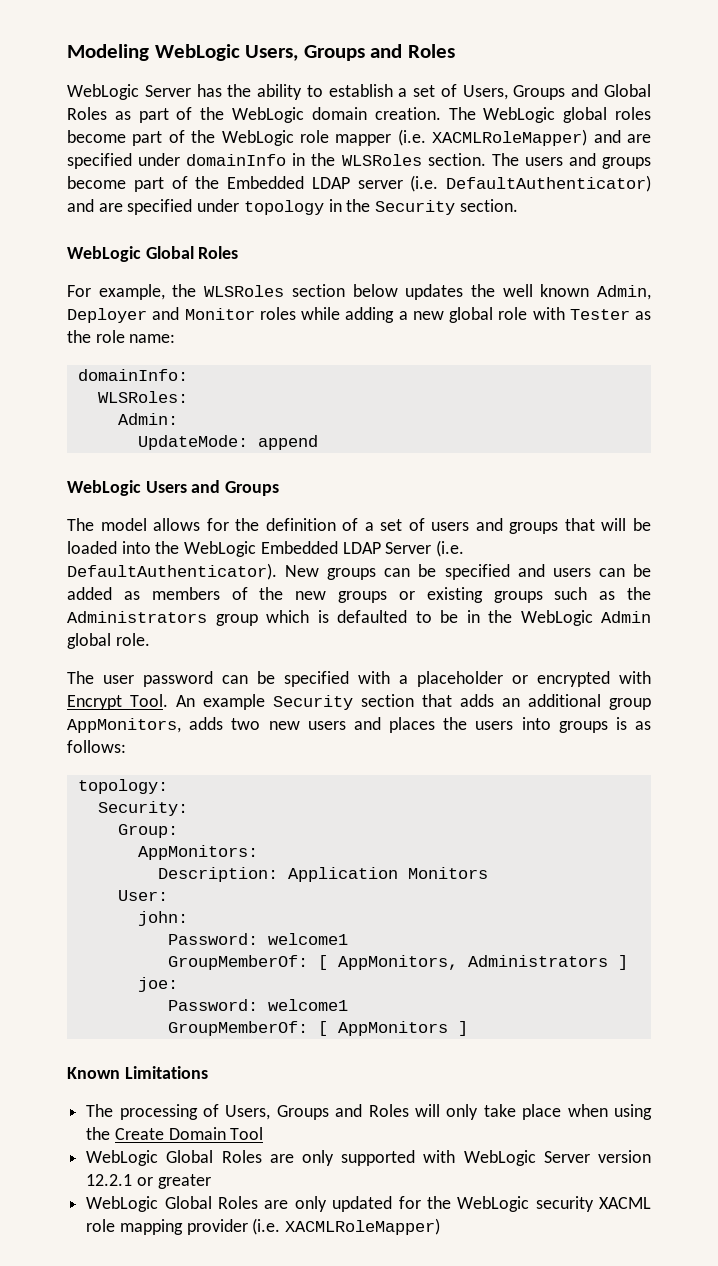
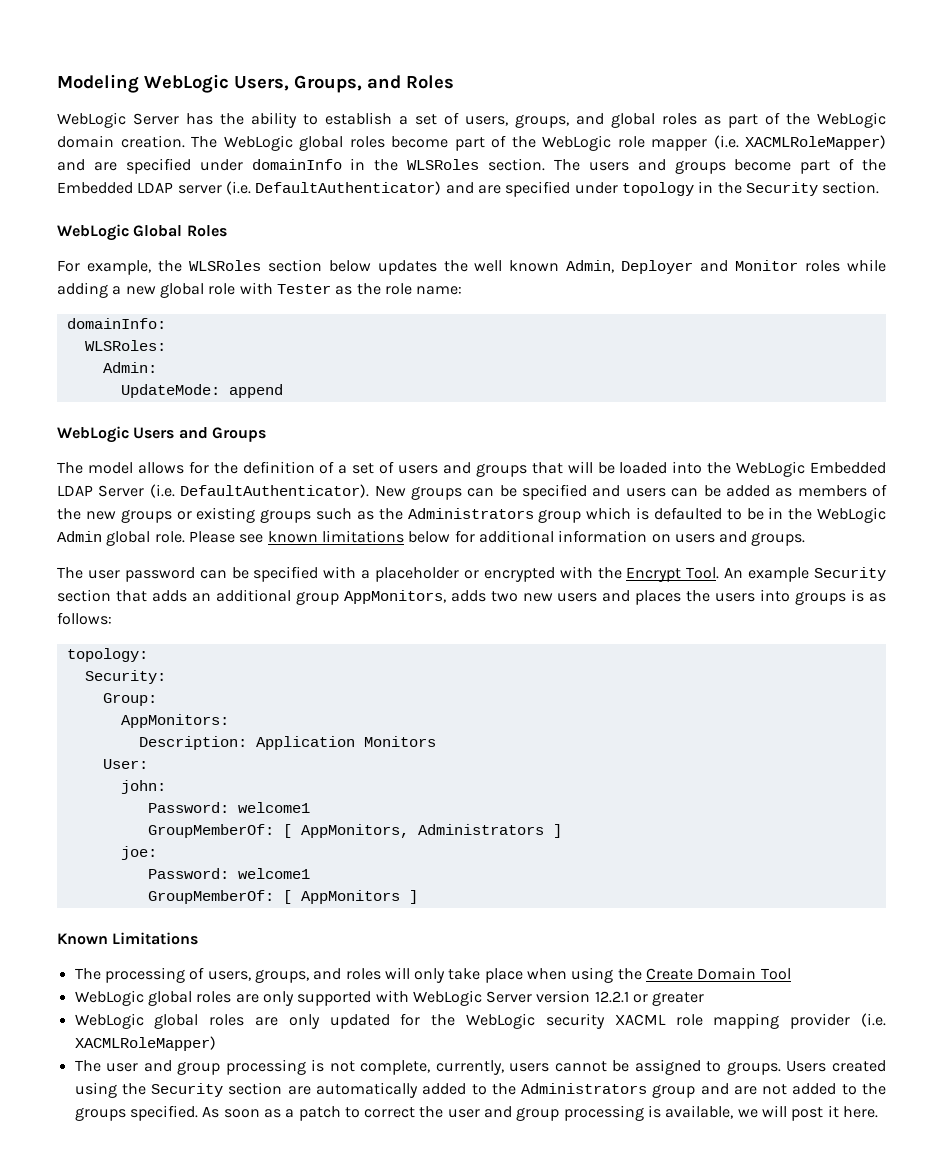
- Modeling WebLogic Users, Groups and Roles
+ Modeling WebLogic Users, Groups, and Roles
- WebLogic Server has the ability to establish a set of Users, Groups and Global Roles as part of the WebLogic domain creation.
+ WebLogic Server has the ability to establish a set of users, groups, and global roles as part of the WebLogic domain creation.
+ Please see known limitations below for additional information on users and groups.
- The user password can be specified with a placeholder or encrypted with Encrypt Tool.
+ The user password can be specified with a placeholder or encrypted with the Encrypt Tool.
- The processing of Users, Groups and Roles will only take place when using the Create Domain Tool
+ The processing of users, groups, and roles will only take place when using the Create Domain Tool
- WebLogic Global Roles are only supported with WebLogic Server version 12.2.1 or greater
+ WebLogic global roles are only supported with WebLogic Server version 12.2.1 or greater
- WebLogic Global Roles are only updated for the WebLogic security XACML role mapping provider (i.e. XACMLRoleMapper)
+ WebLogic global roles are only updated for the WebLogic security XACML role mapping provider (i.e. XACMLRoleMapper)
+ The user and group processing is not complete, currently, users cannot be assigned to groups. Users created using the Security section are automatically added to the Administrators group and are not added to the groups specified. As soon as a patch to correct the user and group processing is available, we will post it here.

